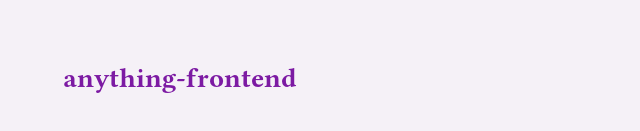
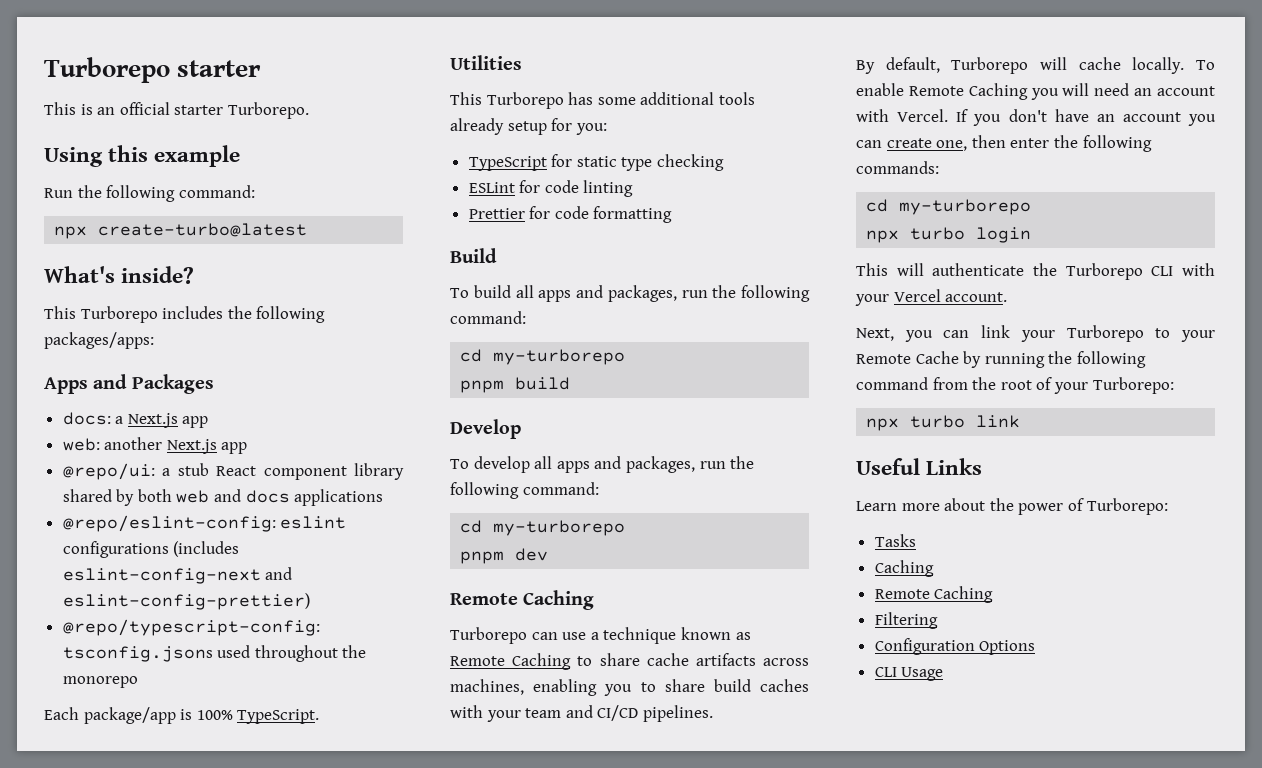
- anything-frontend
+ Turborepo starter
+ This is an official starter Turborepo.
+ Using this example
+ Run the following command:
+ npx create-turbo@latest
+ What's inside?
+ This Turborepo includes the following packages/apps:
+ Apps and Packages
+ docs: a Next.js app
+ web: another Next.js app
+ @repo/ui: a stub React component library shared by both web and docs applications
+ @repo/eslint-config: eslint configurations (includes eslint-config-next and eslint-config-prettier)
+ @repo/typescript-config: tsconfig.jsons used throughout the monorepo
+ Each package/app is 100% TypeScript.
+ Utilities
+ This Turborepo has some additional tools already setup for you:
+ TypeScript for static type checking
+ ESLint for code linting
+ Prettier for code formatting
+ Build
+ To build all apps and packages, run the following command:
+ cd my-turborepo
+ pnpm build
+ Develop
+ To develop all apps and packages, run the following command:
+ cd my-turborepo
+ pnpm dev
+ Remote Caching
+ Turborepo can use a technique known as Remote Caching to share cache artifacts across machines, enabling you to share build caches with your team and CI/CD pipelines.
+ By default, Turborepo will cache locally. To enable Remote Caching you will need an account with Vercel. If you don't have an account you can create one, then enter the following commands:
+ cd my-turborepo
+ npx turbo login
+ This will authenticate the Turborepo CLI with your Vercel account.
+ Next, you can link your Turborepo to your Remote Cache by running the following command from the root of your Turborepo:
+ npx turbo link
+ Useful Links
+ Learn more about the power of Turborepo:
+ Tasks
+ Caching
+ Remote Caching
+ Filtering
+ Configuration Options
+ CLI Usage

